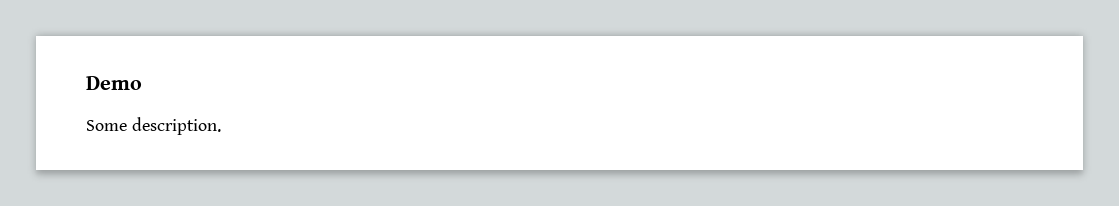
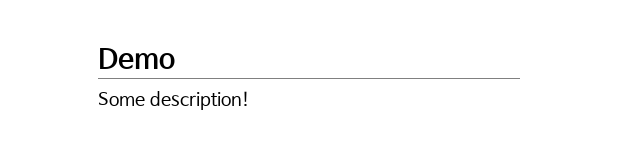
- Some description.
+ Some description!

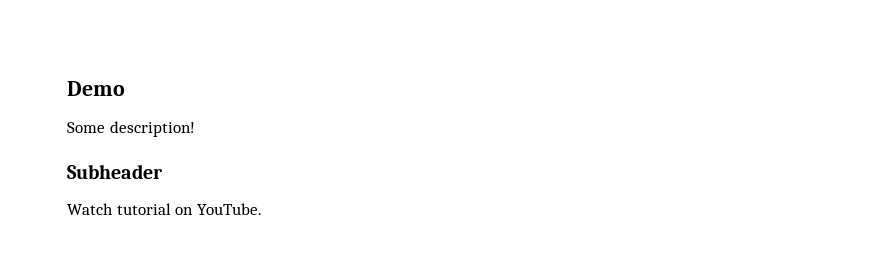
+ Subheader
+ Watch tutorial on YouTube.

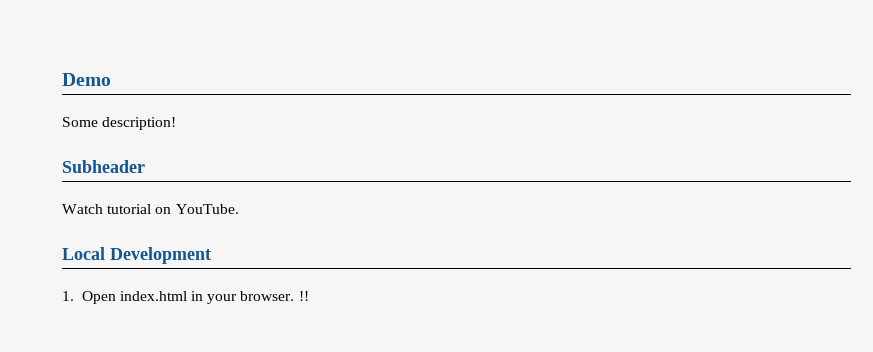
+ Local Development
+ 1. Open index.html in your browser. !!

